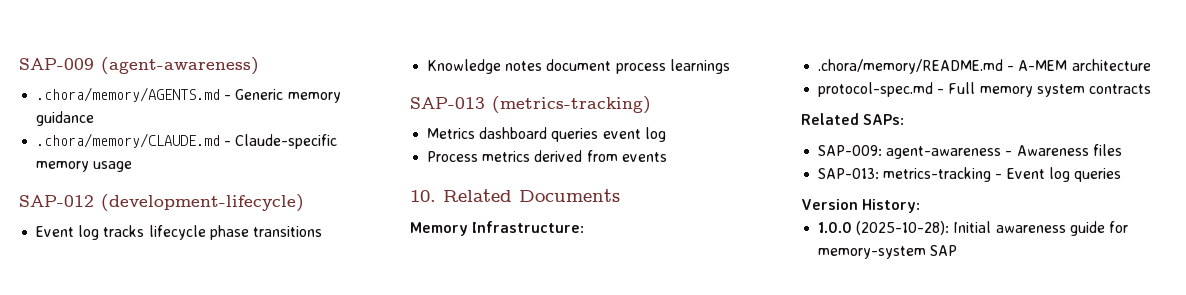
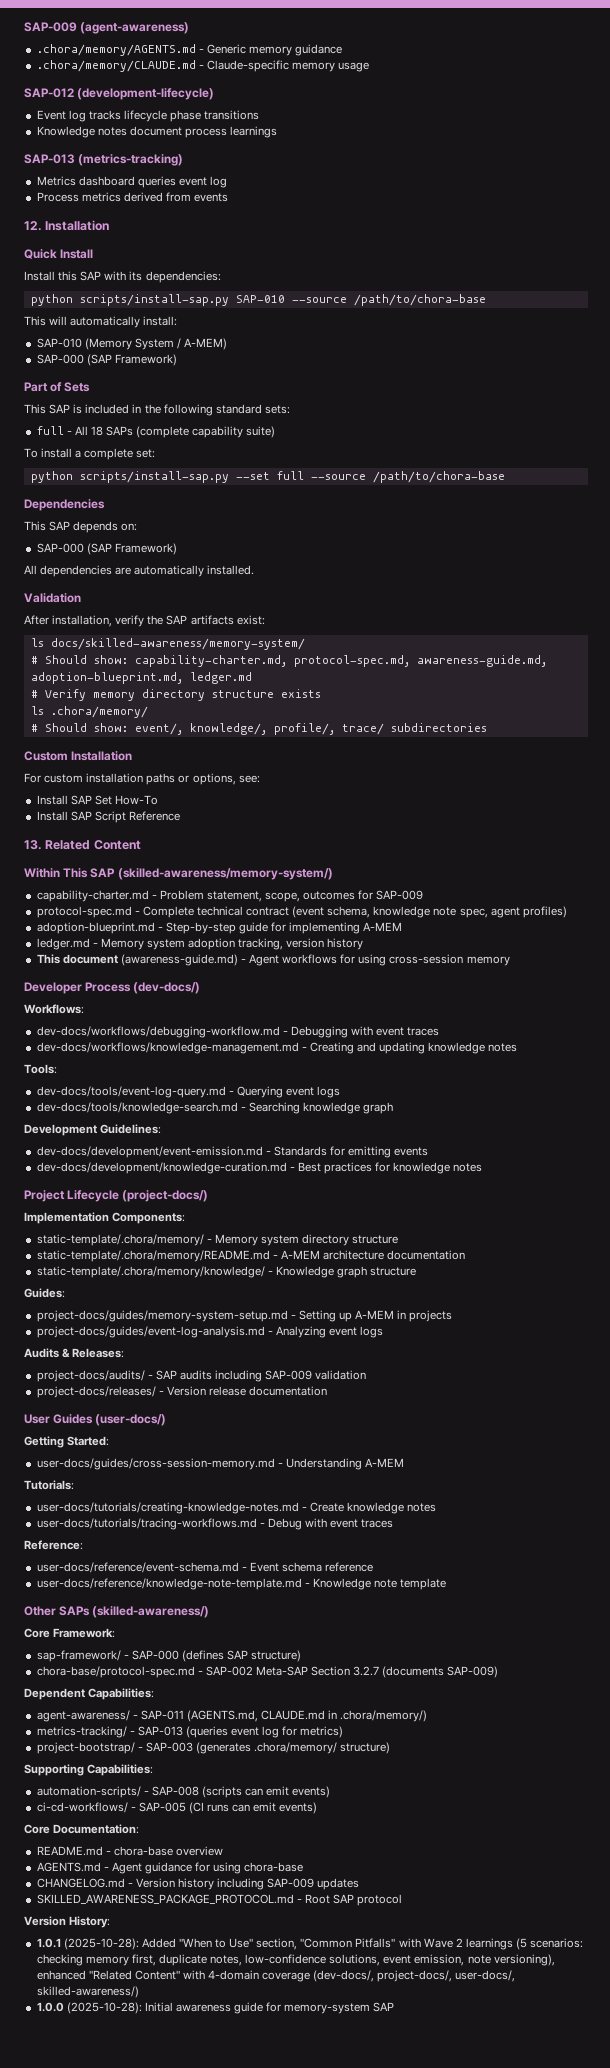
- 10. Related Documents
- Memory Infrastructure:
- .chora/memory/README.md - A-MEM architecture
- protocol-spec.md - Full memory system contracts
- Related SAPs:
- SAP-009: agent-awareness - Awareness files
- SAP-013: metrics-tracking - Event log queries
+ 12. Installation
+ Quick Install
+ Install this SAP with its dependencies:
+ python scripts/install-sap.py SAP-010 --source /path/to/chora-base
+ This will automatically install:
+ SAP-010 (Memory System / A-MEM)
+ SAP-000 (SAP Framework)
+ Part of Sets
+ This SAP is included in the following standard sets:
+ full - All 18 SAPs (complete capability suite)
+ To install a complete set:
+ python scripts/install-sap.py --set full --source /path/to/chora-base
+ Dependencies
+ This SAP depends on:
+ SAP-000 (SAP Framework)
+ All dependencies are automatically installed.
+ Validation
+ After installation, verify the SAP artifacts exist:
+ ls docs/skilled-awareness/memory-system/
+ # Should show: capability-charter.md, protocol-spec.md, awareness-guide.md, adoption-blueprint.md, ledger.md
+ # Verify memory directory structure exists
+ ls .chora/memory/
+ # Should show: event/, knowledge/, profile/, trace/ subdirectories
+ Custom Installation
+ For custom installation paths or options, see:
+ Install SAP Set How-To
+ Install SAP Script Reference
+ 13. Related Content
+ Within This SAP (skilled-awareness/memory-system/)
+ capability-charter.md - Problem statement, scope, outcomes for SAP-009
+ protocol-spec.md - Complete technical contract (event schema, knowledge note spec, agent profiles)
+ adoption-blueprint.md - Step-by-step guide for implementing A-MEM
+ ledger.md - Memory system adoption tracking, version history
+ This document (awareness-guide.md) - Agent workflows for using cross-session memory
+ Developer Process (dev-docs/)
+ Workflows:
+ dev-docs/workflows/debugging-workflow.md - Debugging with event traces
+ dev-docs/workflows/knowledge-management.md - Creating and updating knowledge notes
+ Tools:
+ dev-docs/tools/event-log-query.md - Querying event logs
+ dev-docs/tools/knowledge-search.md - Searching knowledge graph
+ Development Guidelines:
+ dev-docs/development/event-emission.md - Standards for emitting events
+ dev-docs/development/knowledge-curation.md - Best practices for knowledge notes
+ Project Lifecycle (project-docs/)
+ Implementation Components:
+ static-template/.chora/memory/ - Memory system directory structure
+ static-template/.chora/memory/README.md - A-MEM architecture documentation
+ static-template/.chora/memory/knowledge/ - Knowledge graph structure
+ Guides:
+ project-docs/guides/memory-system-setup.md - Setting up A-MEM in projects
+ project-docs/guides/event-log-analysis.md - Analyzing event logs
+ Audits & Releases:
+ project-docs/audits/ - SAP audits including SAP-009 validation
+ project-docs/releases/ - Version release documentation
+ User Guides (user-docs/)
+ Getting Started:
+ user-docs/guides/cross-session-memory.md - Understanding A-MEM
+ Tutorials:
+ user-docs/tutorials/creating-knowledge-notes.md - Create knowledge notes
+ user-docs/tutorials/tracing-workflows.md - Debug with event traces
+ Reference:
+ user-docs/reference/event-schema.md - Event schema reference
+ user-docs/reference/knowledge-note-template.md - Knowledge note template
+ Other SAPs (skilled-awareness/)
+ Core Framework:
+ sap-framework/ - SAP-000 (defines SAP structure)
+ chora-base/protocol-spec.md - SAP-002 Meta-SAP Section 3.2.7 (documents SAP-009)
+ Dependent Capabilities:
+ agent-awareness/ - SAP-011 (AGENTS.md, CLAUDE.md in .chora/memory/)
+ metrics-tracking/ - SAP-013 (queries event log for metrics)
+ project-bootstrap/ - SAP-003 (generates .chora/memory/ structure)
+ Supporting Capabilities:
+ automation-scripts/ - SAP-008 (scripts can emit events)
+ ci-cd-workflows/ - SAP-005 (CI runs can emit events)
+ Core Documentation:
+ README.md - chora-base overview
+ AGENTS.md - Agent guidance for using chora-base
+ CHANGELOG.md - Version history including SAP-009 updates
+ SKILLED_AWARENESS_PACKAGE_PROTOCOL.md - Root SAP protocol
  Version History:
+ 1.0.1 (2025-10-28): Added "When to Use" section, "Common Pitfalls" with Wave 2 learnings (5 scenarios: checking memory first, duplicate notes, low-confidence solutions, event emission, note versioning), enhanced "Related Content" with 4-domain coverage (dev-docs/, project-docs/, user-docs/, skilled-awareness/)

